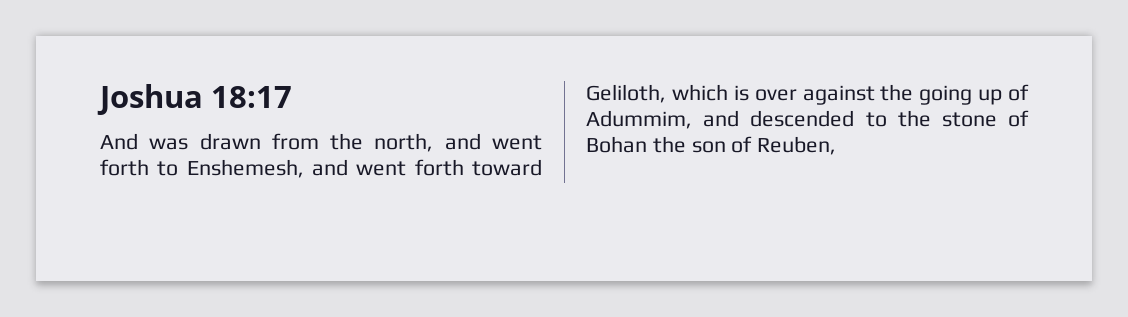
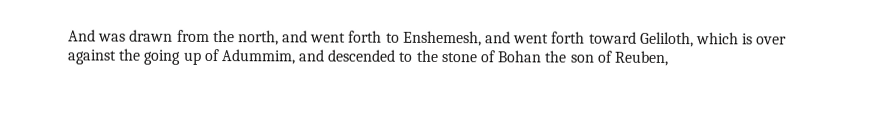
- Joshua 18:17

